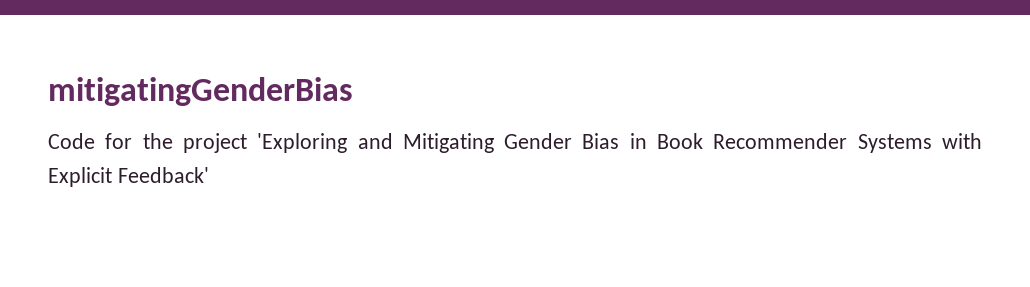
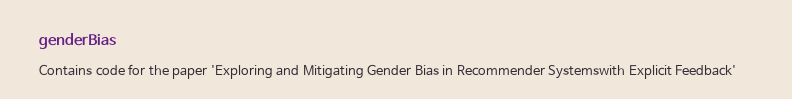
- mitigatingGenderBias
- Code for the project 'Exploring and Mitigating Gender Bias in Book Recommender Systems with Explicit Feedback'
+ genderBias
+ Contains code for the paper 'Exploring and Mitigating Gender Bias in Recommender Systemswith Explicit Feedback'

